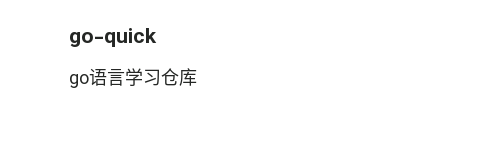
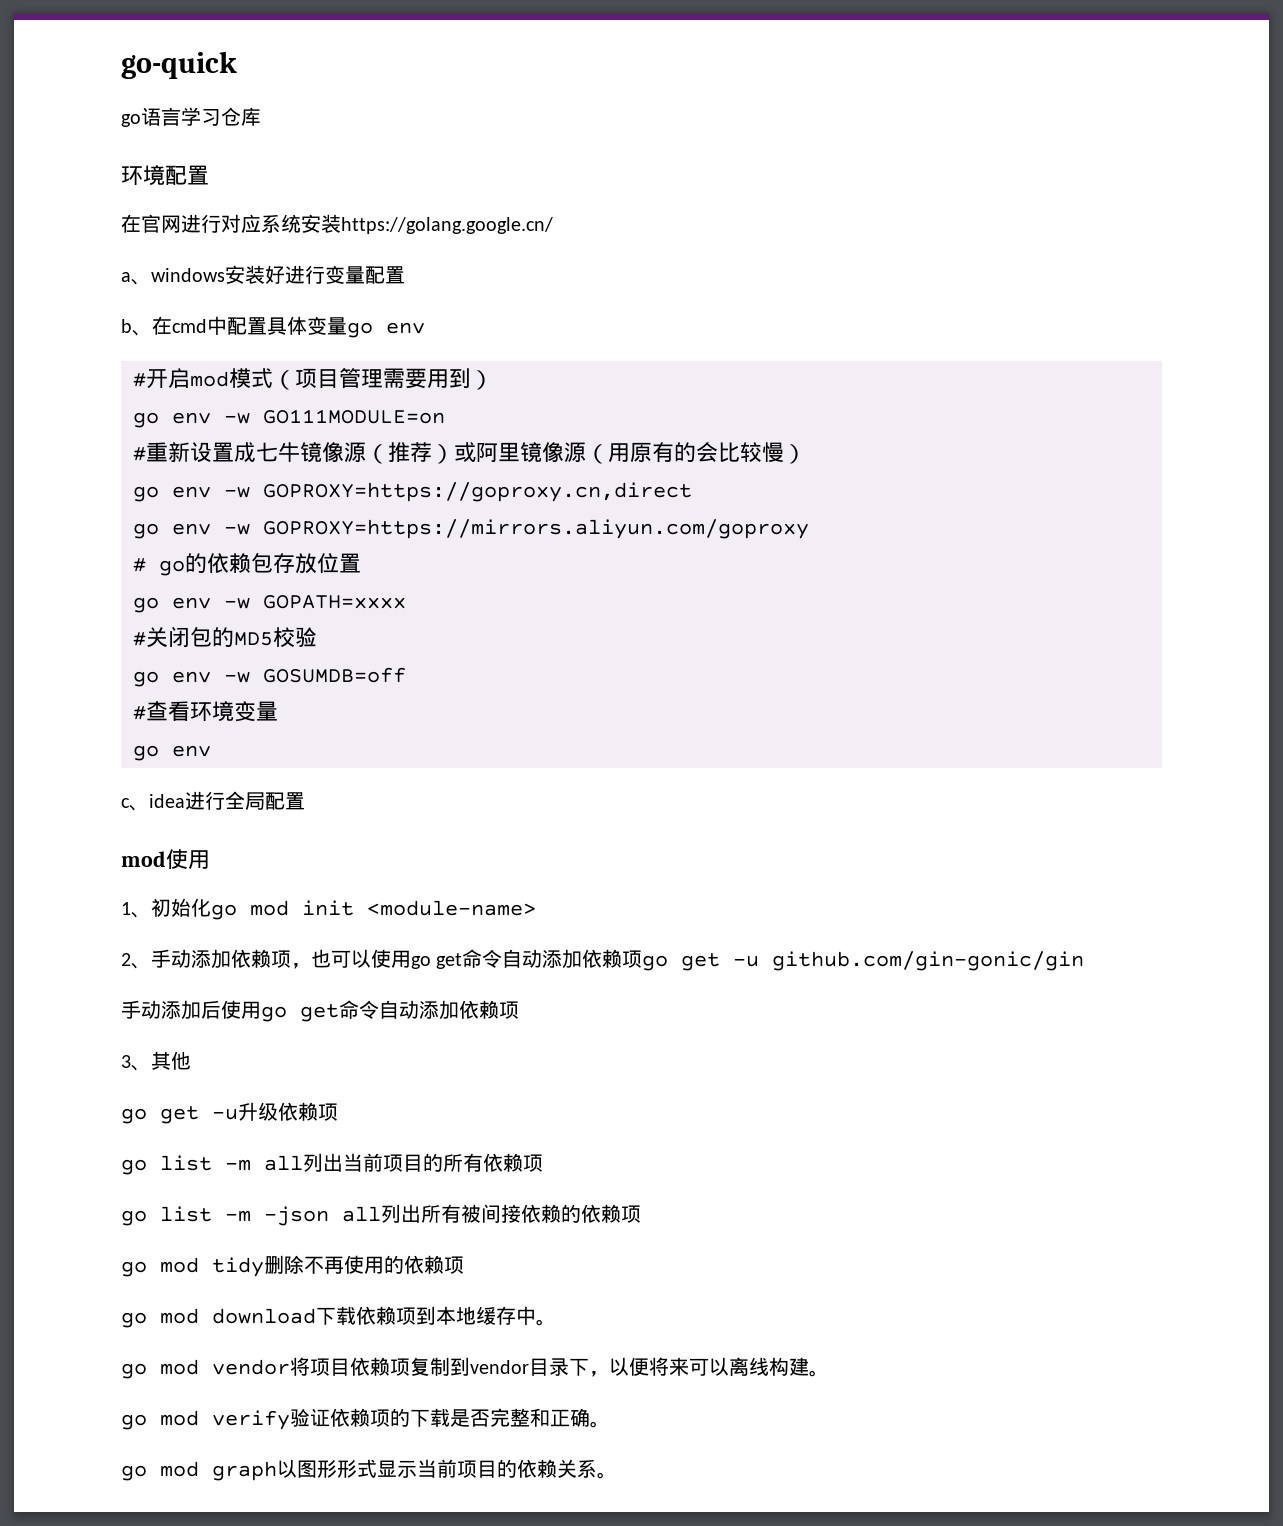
+ 环境配置
+ 在官网进行对应系统安装https://golang.google.cn/
+ a、windows安装好进行变量配置
+ b、在cmd中配置具体变量go env
+ #开启mod模式（项目管理需要用到）
+ go env -w GO111MODULE=on
+ #重新设置成七牛镜像源（推荐）或阿里镜像源（用原有的会比较慢）
+ go env -w GOPROXY=https://goproxy.cn,direct
+ go env -w GOPROXY=https://mirrors.aliyun.com/goproxy
+ # go的依赖包存放位置
+ go env -w GOPATH=xxxx
+ #关闭包的MD5校验
+ go env -w GOSUMDB=off
+ #查看环境变量
+ go env
+ c、idea进行全局配置
+ mod使用
+ 1、初始化go mod init <module-name>
+ 2、手动添加依赖项，也可以使用go get命令自动添加依赖项go get -u github.com/gin-gonic/gin
+ 手动添加后使用go get命令自动添加依赖项
+ 3、其他
+ go get -u升级依赖项
+ go list -m all列出当前项目的所有依赖项
+ go list -m -json all列出所有被间接依赖的依赖项
+ go mod tidy删除不再使用的依赖项
+ go mod download下载依赖项到本地缓存中。
+ go mod vendor将项目依赖项复制到vendor目录下，以便将来可以离线构建。
+ go mod verify验证依赖项的下载是否完整和正确。
+ go mod graph以图形形式显示当前项目的依赖关系。

